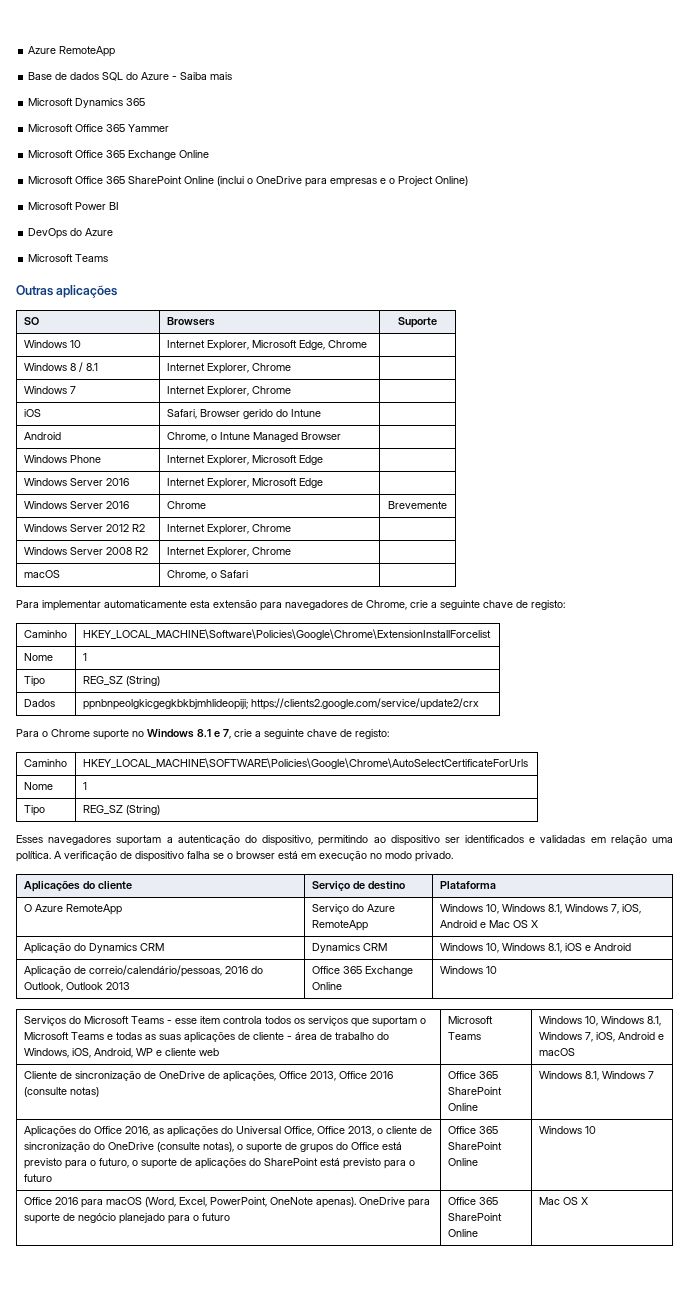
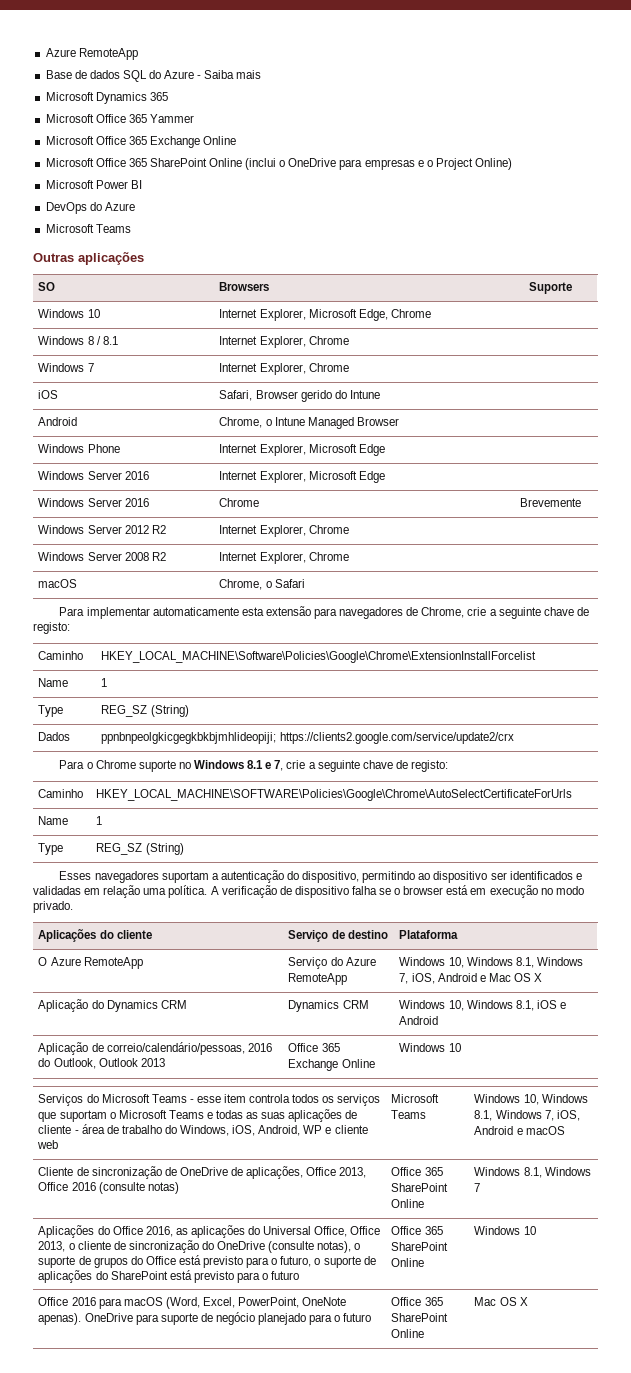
  Caminho | HKEY_LOCAL_MACHINE\Software\Policies\Google\Chrome\ExtensionInstallForcelist
- Nome | 1
- Tipo | REG_SZ (String)
+ Name | 1
+ Type | REG_SZ (String)
  Caminho | HKEY_LOCAL_MACHINE\SOFTWARE\Policies\Google\Chrome\AutoSelectCertificateForUrls
- Nome | 1
- Tipo | REG_SZ (String)
+ Name | 1
+ Type | REG_SZ (String)

